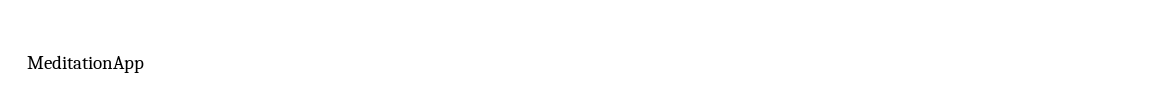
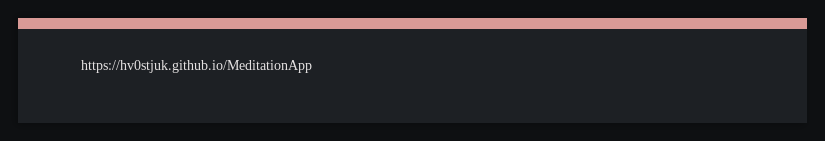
- MeditationApp
+ https://hv0stjuk.github.io/MeditationApp

